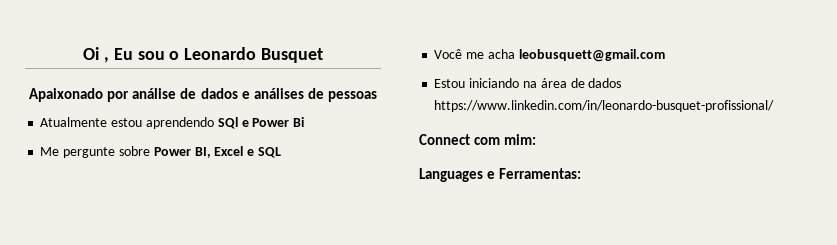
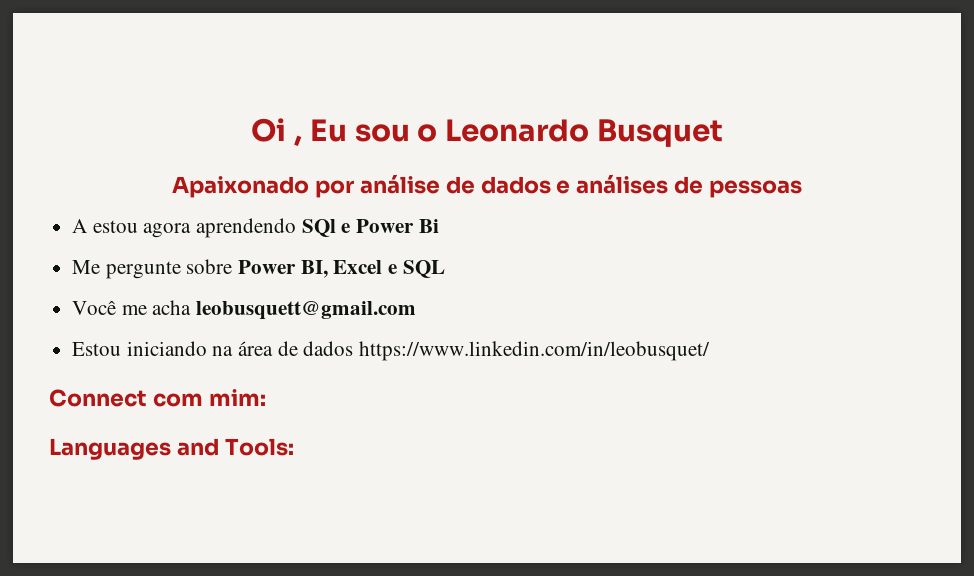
- Atualmente estou aprendendo SQl e Power Bi
+ A estou agora aprendendo SQl e Power Bi
- Estou iniciando na área de dados https://www.linkedin.com/in/leonardo-busquet-profissional/
+ Estou iniciando na área de dados https://www.linkedin.com/in/leobusquet/
- Languages e Ferramentas:
+ Languages and Tools:

